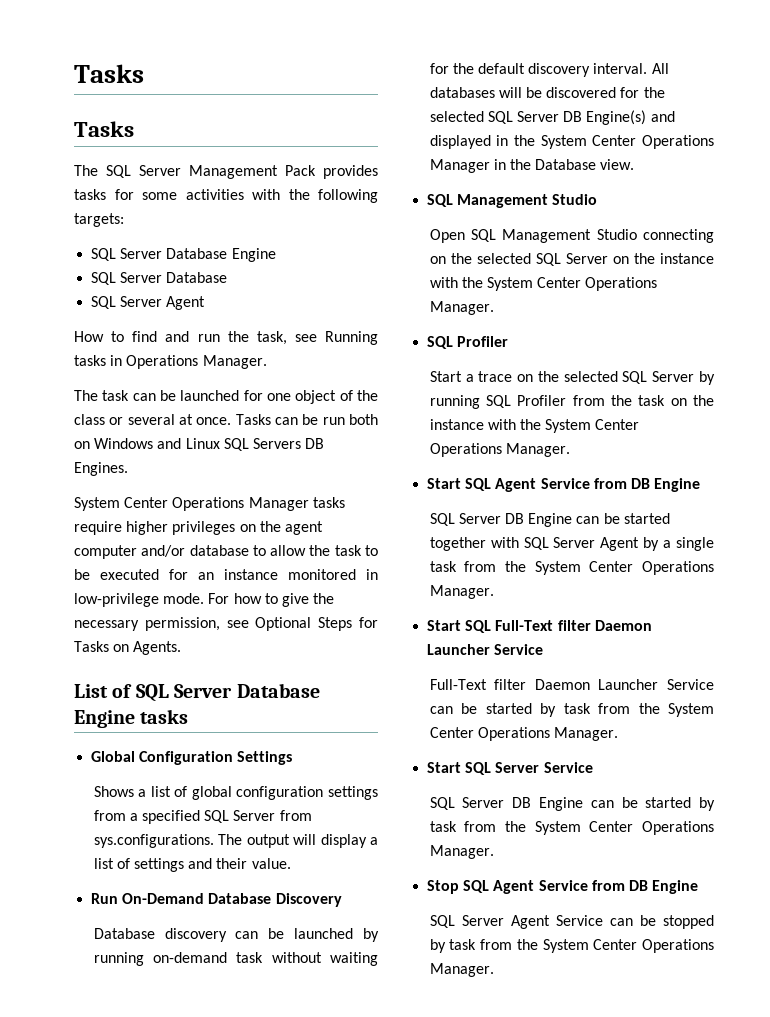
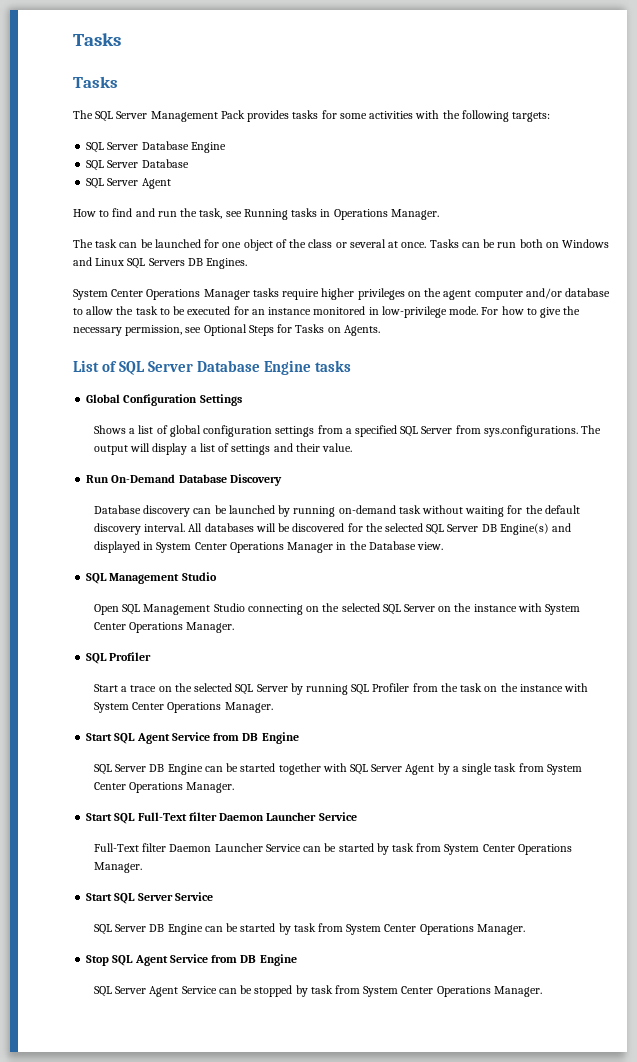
- All databases will be discovered for the selected SQL Server DB Engine(s) and displayed in the System Center Operations Manager in the Database view.
+ All databases will be discovered for the selected SQL Server DB Engine(s) and displayed in System Center Operations Manager in the Database view.
- Open SQL Management Studio connecting on the selected SQL Server on the instance with the System Center Operations Manager.
+ Open SQL Management Studio connecting on the selected SQL Server on the instance with System Center Operations Manager.
- Start a trace on the selected SQL Server by running SQL Profiler from the task on the instance with the System Center Operations Manager.
+ Start a trace on the selected SQL Server by running SQL Profiler from the task on the instance with System Center Operations Manager.
- SQL Server DB Engine can be started together with SQL Server Agent by a single task from the System Center Operations Manager.
+ SQL Server DB Engine can be started together with SQL Server Agent by a single task from System Center Operations Manager.
- Full-Text filter Daemon Launcher Service can be started by task from the System Center Operations Manager.
+ Full-Text filter Daemon Launcher Service can be started by task from System Center Operations Manager.
- SQL Server DB Engine can be started by task from the System Center Operations Manager.
+ SQL Server DB Engine can be started by task from System Center Operations Manager.
- SQL Server Agent Service can be stopped by task from the System Center Operations Manager.
+ SQL Server Agent Service can be stopped by task from System Center Operations Manager.

